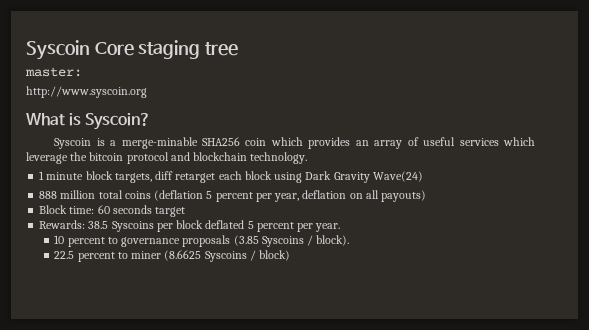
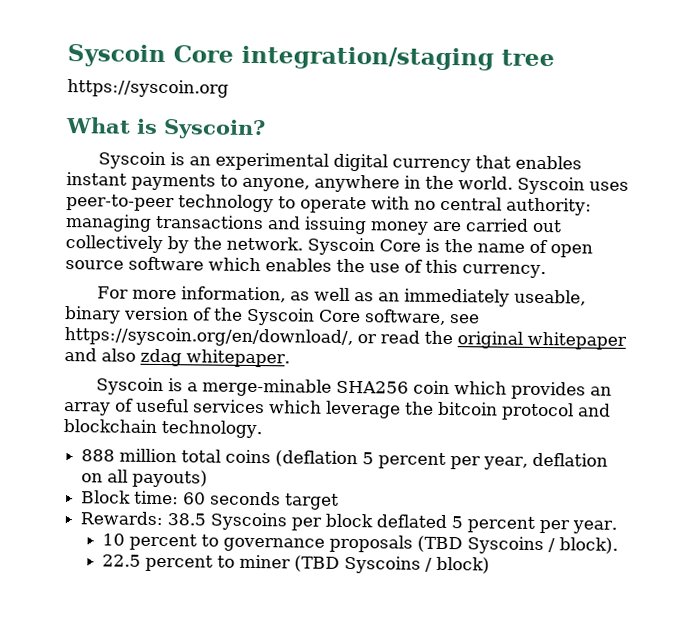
- Syscoin Core staging tree
+ Syscoin Core integration/staging tree
- master:
- http://www.syscoin.org
+ https://syscoin.org
+ Syscoin is an experimental digital currency that enables instant payments to anyone, anywhere in the world. Syscoin uses peer-to-peer technology to operate with no central authority: managing transactions and issuing money are carried out collectively by the network. Syscoin Core is the name of open source software which enables the use of this currency.
+ For more information, as well as an immediately useable, binary version of the Syscoin Core software, see https://syscoin.org/en/download/, or read the original whitepaper and also zdag whitepaper.
- 1 minute block targets, diff retarget each block using Dark Gravity Wave(24)
- 10 percent to governance proposals (3.85 Syscoins / block).
+ 10 percent to governance proposals (TBD Syscoins / block).
- 22.5 percent to miner (8.6625 Syscoins / block)
+ 22.5 percent to miner (TBD Syscoins / block)

